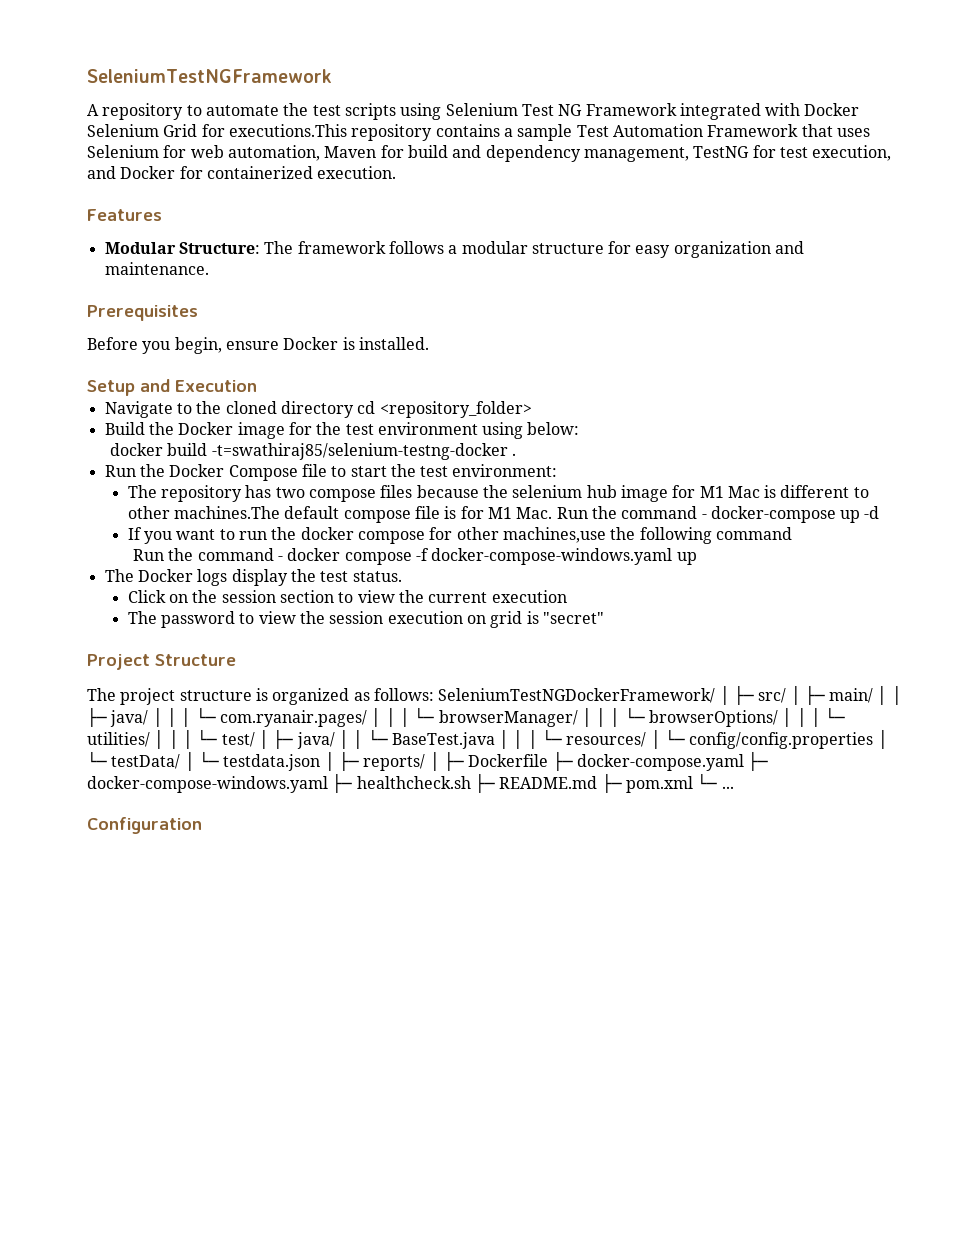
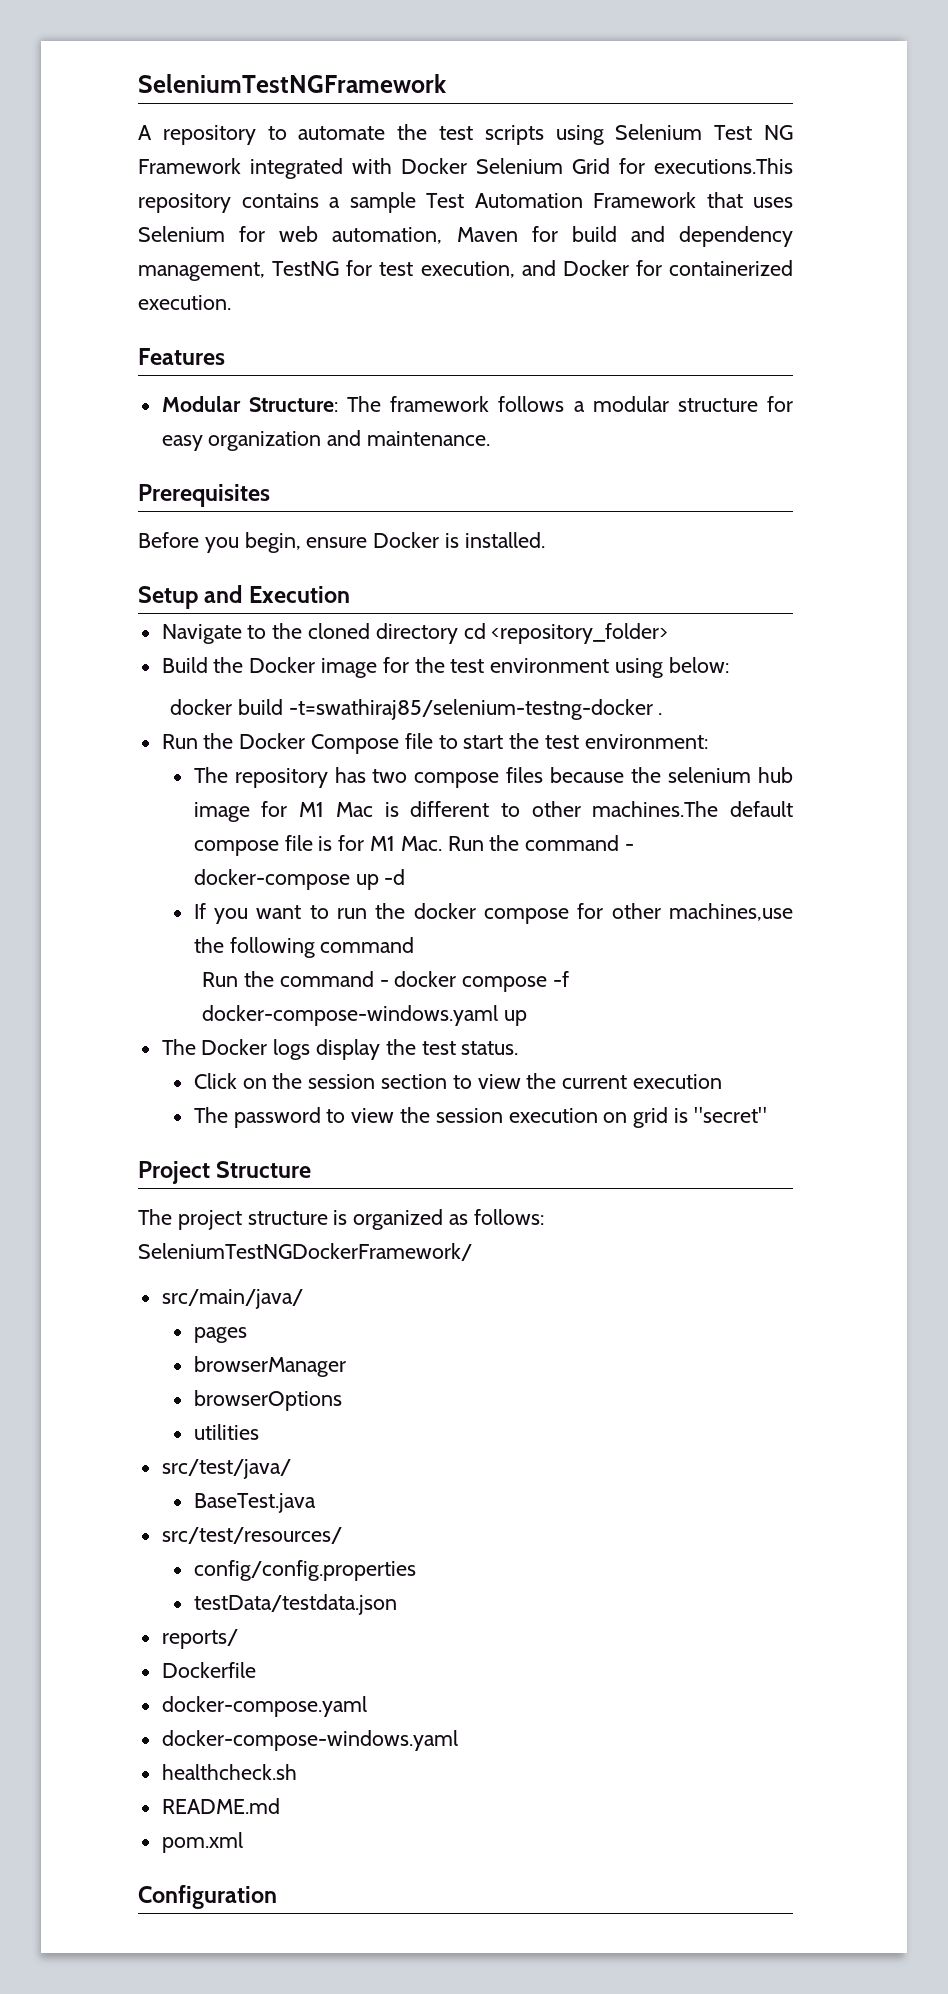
- The project structure is organized as follows: SeleniumTestNGDockerFramework/ │ ├─ src/ │ ├─ main/ │ │ ├─ java/ │ │ │ └─ com.ryanair.pages/ │ │ │ └─ browserManager/ │ │ │ └─ browserOptions/ │ │ │ └─ utilities/ │ │ │ └─ test/ │ ├─ java/ │ │ └─ BaseTest.java │ │ │ └─ resources/ │ └─ config/config.properties │ └─ testData/ │ └─ testdata.json │ ├─ reports/ │ ├─ Dockerfile ├─ docker-compose.yaml ├─ docker-compose-windows.yaml ├─ healthcheck.sh ├─ README.md ├─ pom.xml └─ ...
+ The project structure is organized as follows: SeleniumTestNGDockerFramework/
+ src/main/java/
+ pages
+ browserManager
+ browserOptions
+ utilities
+ src/test/java/
+ BaseTest.java
+ src/test/resources/
+ config/config.properties
+ testData/testdata.json
+ reports/
+ Dockerfile
+ docker-compose.yaml
+ docker-compose-windows.yaml
+ healthcheck.sh
+ README.md
+ pom.xml

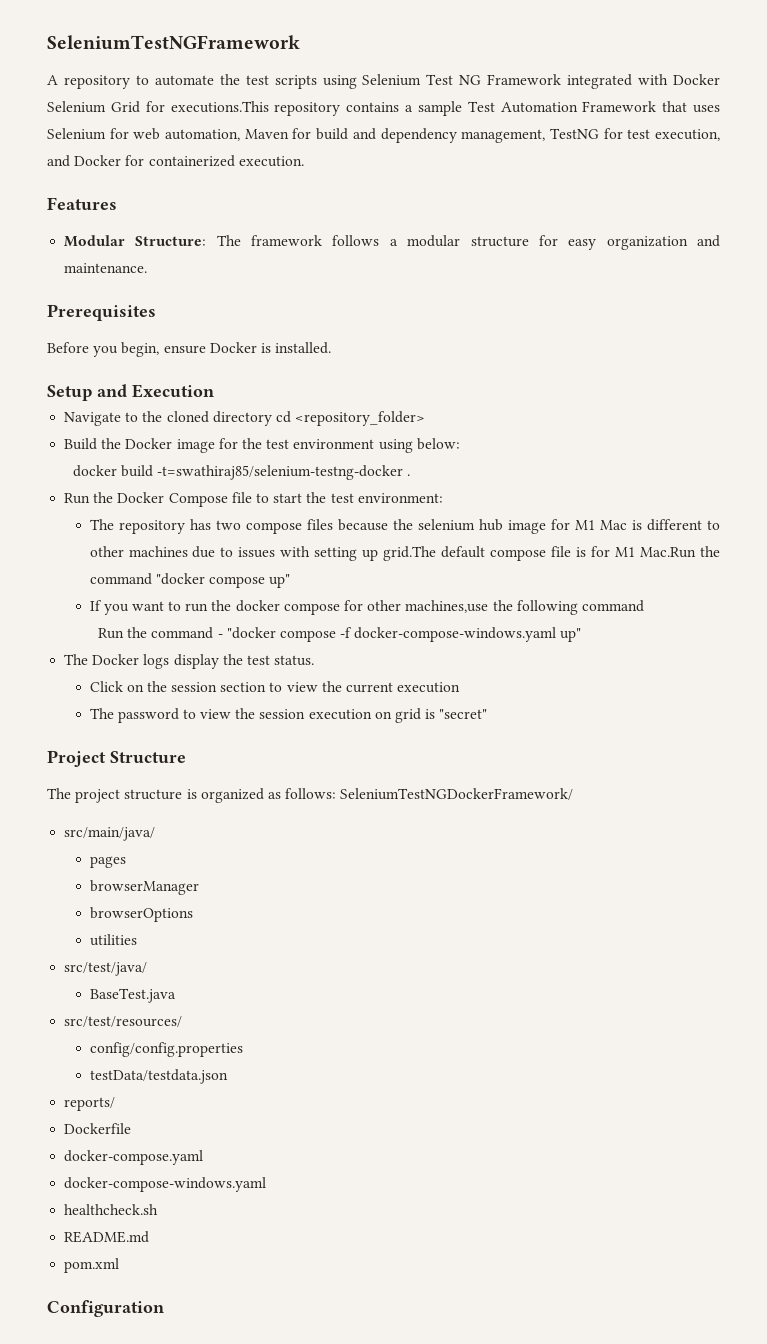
- The repository has two compose files because the selenium hub image for M1 Mac is different to other machines.The default compose file is for M1 Mac. Run the command - docker-compose up -d
+ The repository has two compose files because the selenium hub image for M1 Mac is different to other machines due to issues with setting up grid.The default compose file is for M1 Mac.Run the command "docker compose up"
- Run the command - docker compose -f docker-compose-windows.yaml up
+ Run the command - "docker compose -f docker-compose-windows.yaml up"

